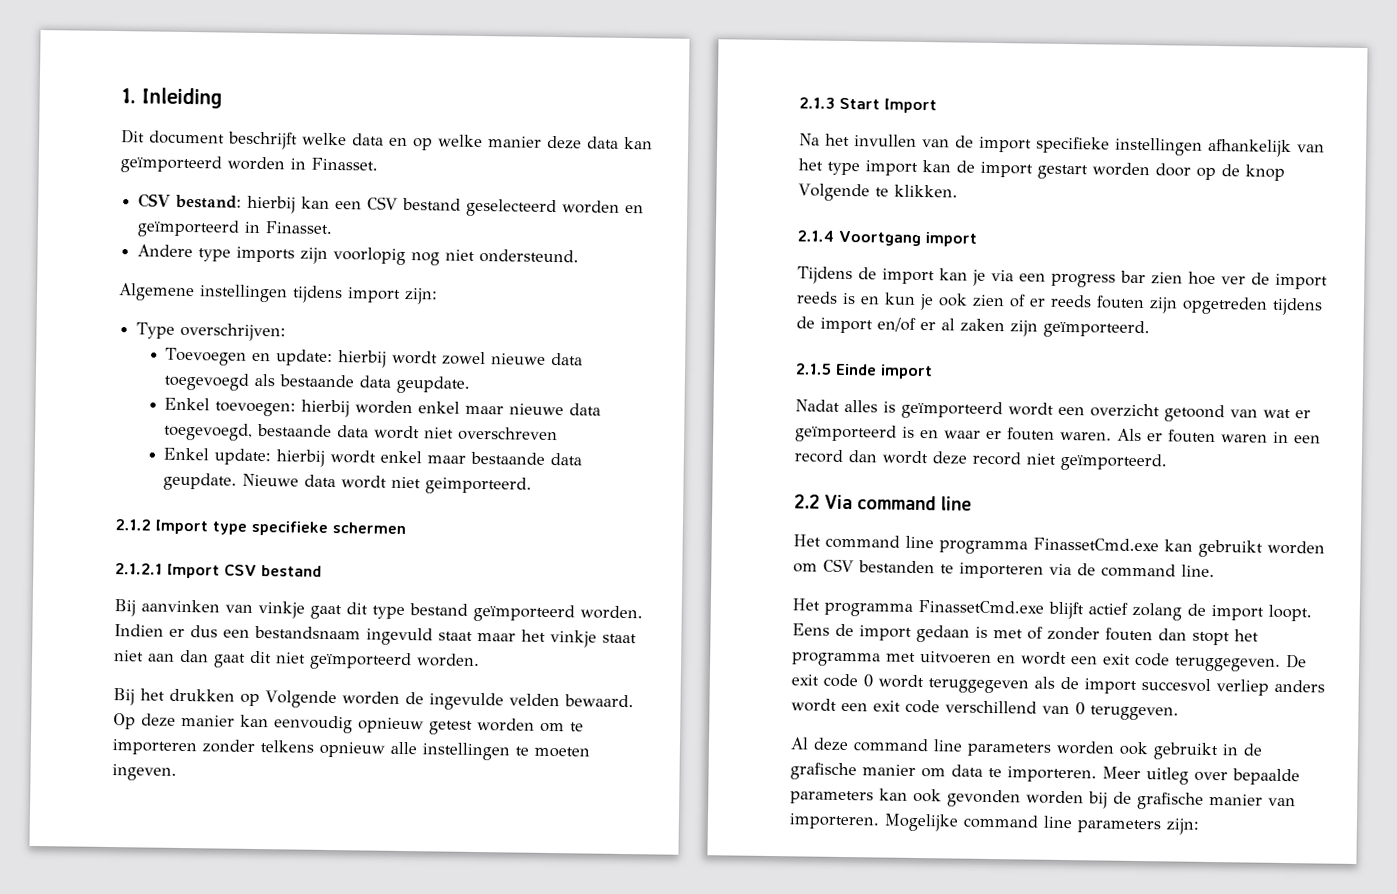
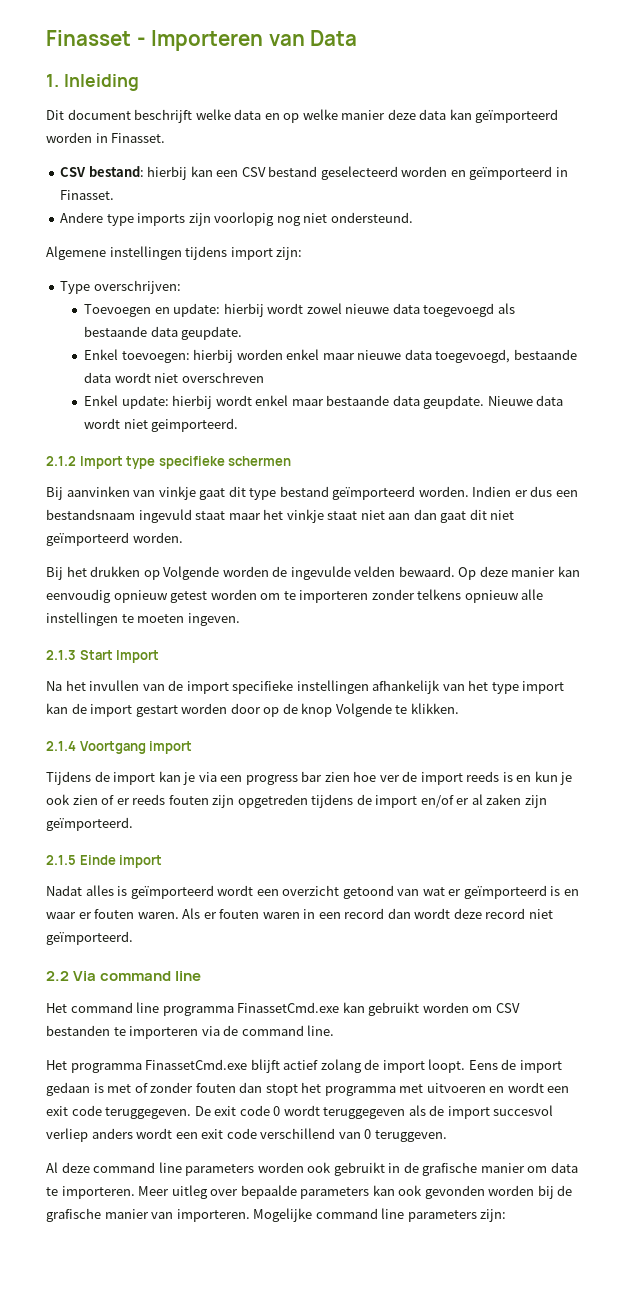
+ Finasset - Importeren van Data
- 2.1.2.1 Import CSV bestand

